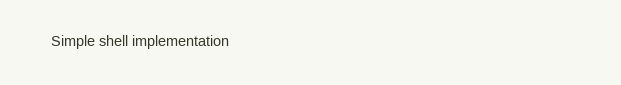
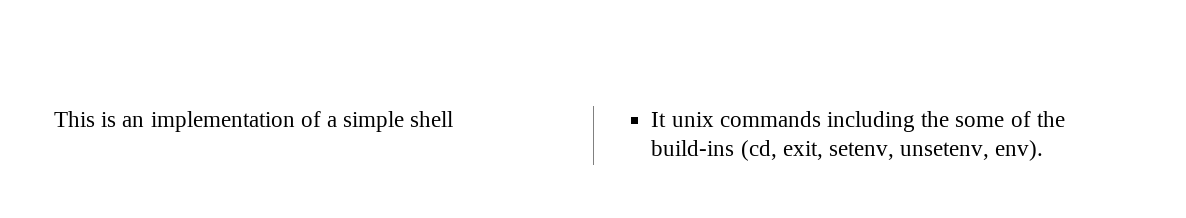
- Simple shell implementation
+ This is an implementation of a simple shell
+ It unix commands including the some of the build-ins (cd, exit, setenv, unsetenv, env).

